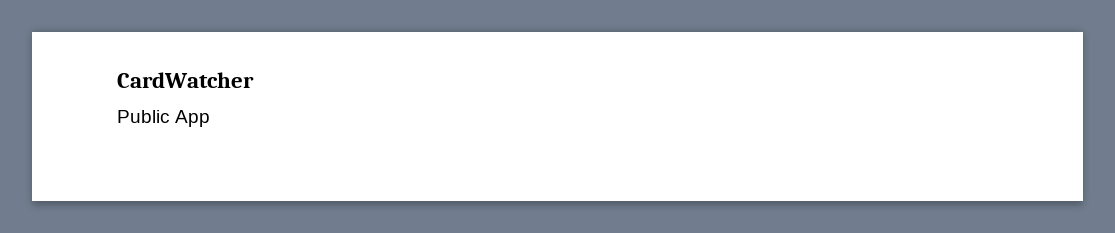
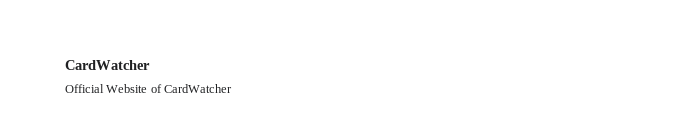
- Public App
+ Official Website of CardWatcher

